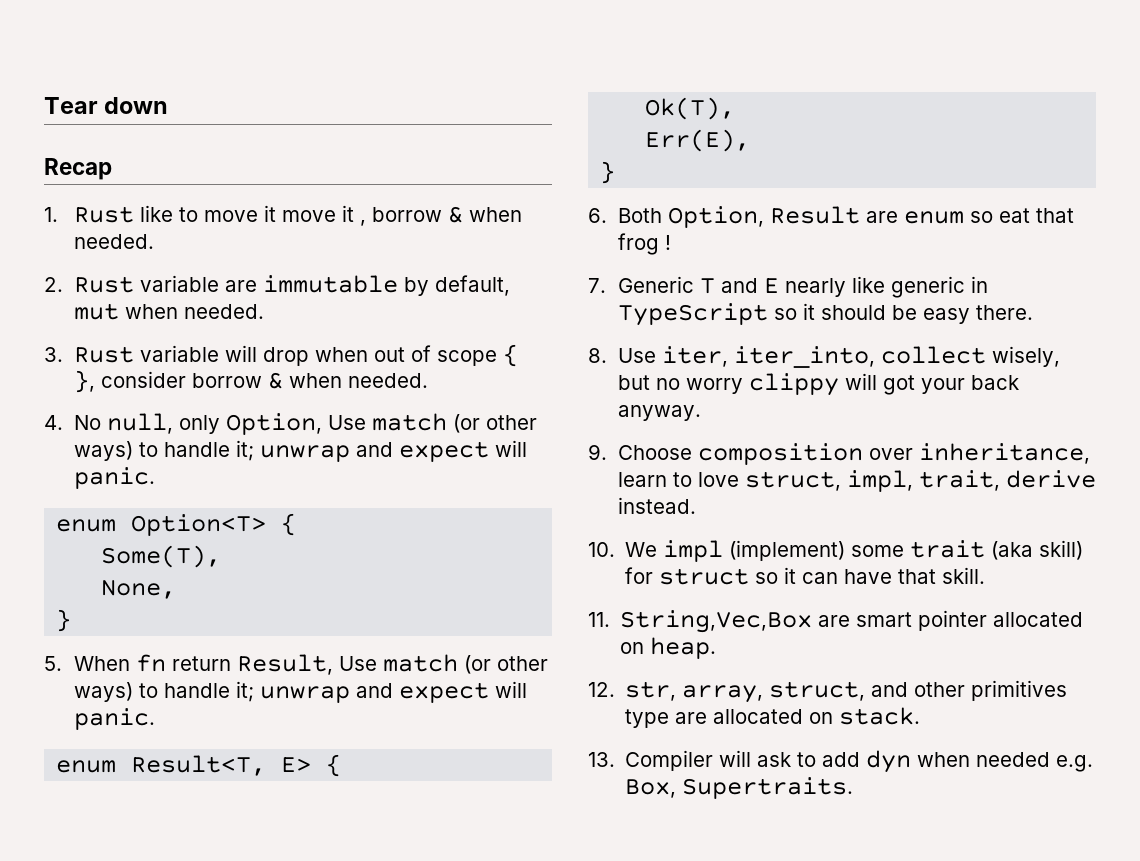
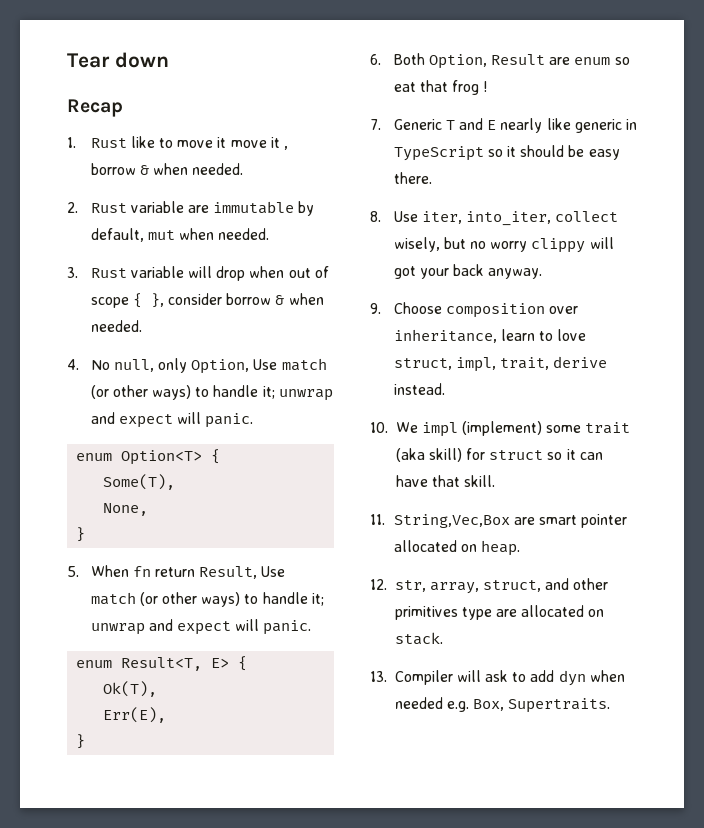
- 8. Use iter, iter_into, collect wisely, but no worry clippy will got your back anyway.
+ 8. Use iter, into_iter, collect wisely, but no worry clippy will got your back anyway.

